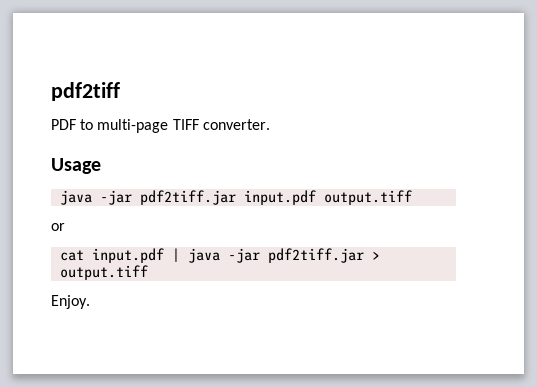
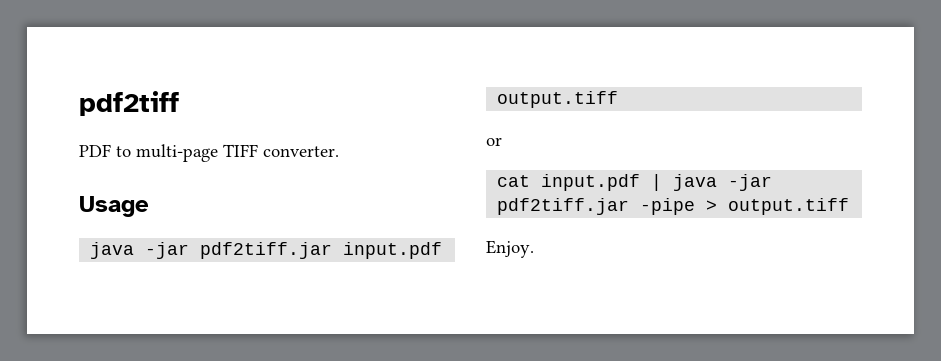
- cat input.pdf | java -jar pdf2tiff.jar > output.tiff
+ cat input.pdf | java -jar pdf2tiff.jar -pipe > output.tiff

